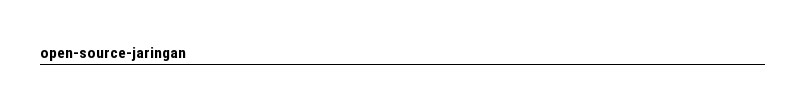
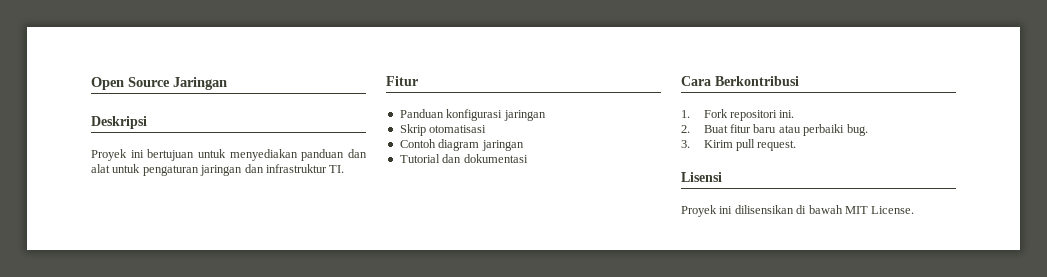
- open-source-jaringan
+ Open Source Jaringan
+ Deskripsi
+ Proyek ini bertujuan untuk menyediakan panduan dan alat untuk pengaturan jaringan dan infrastruktur TI.
+ Fitur
+ Panduan konfigurasi jaringan
+ Skrip otomatisasi
+ Contoh diagram jaringan
+ Tutorial dan dokumentasi
+ Cara Berkontribusi
+ 1. Fork repositori ini.
+ 2. Buat fitur baru atau perbaiki bug.
+ 3. Kirim pull request.
+ Lisensi
+ Proyek ini dilisensikan di bawah MIT License.

